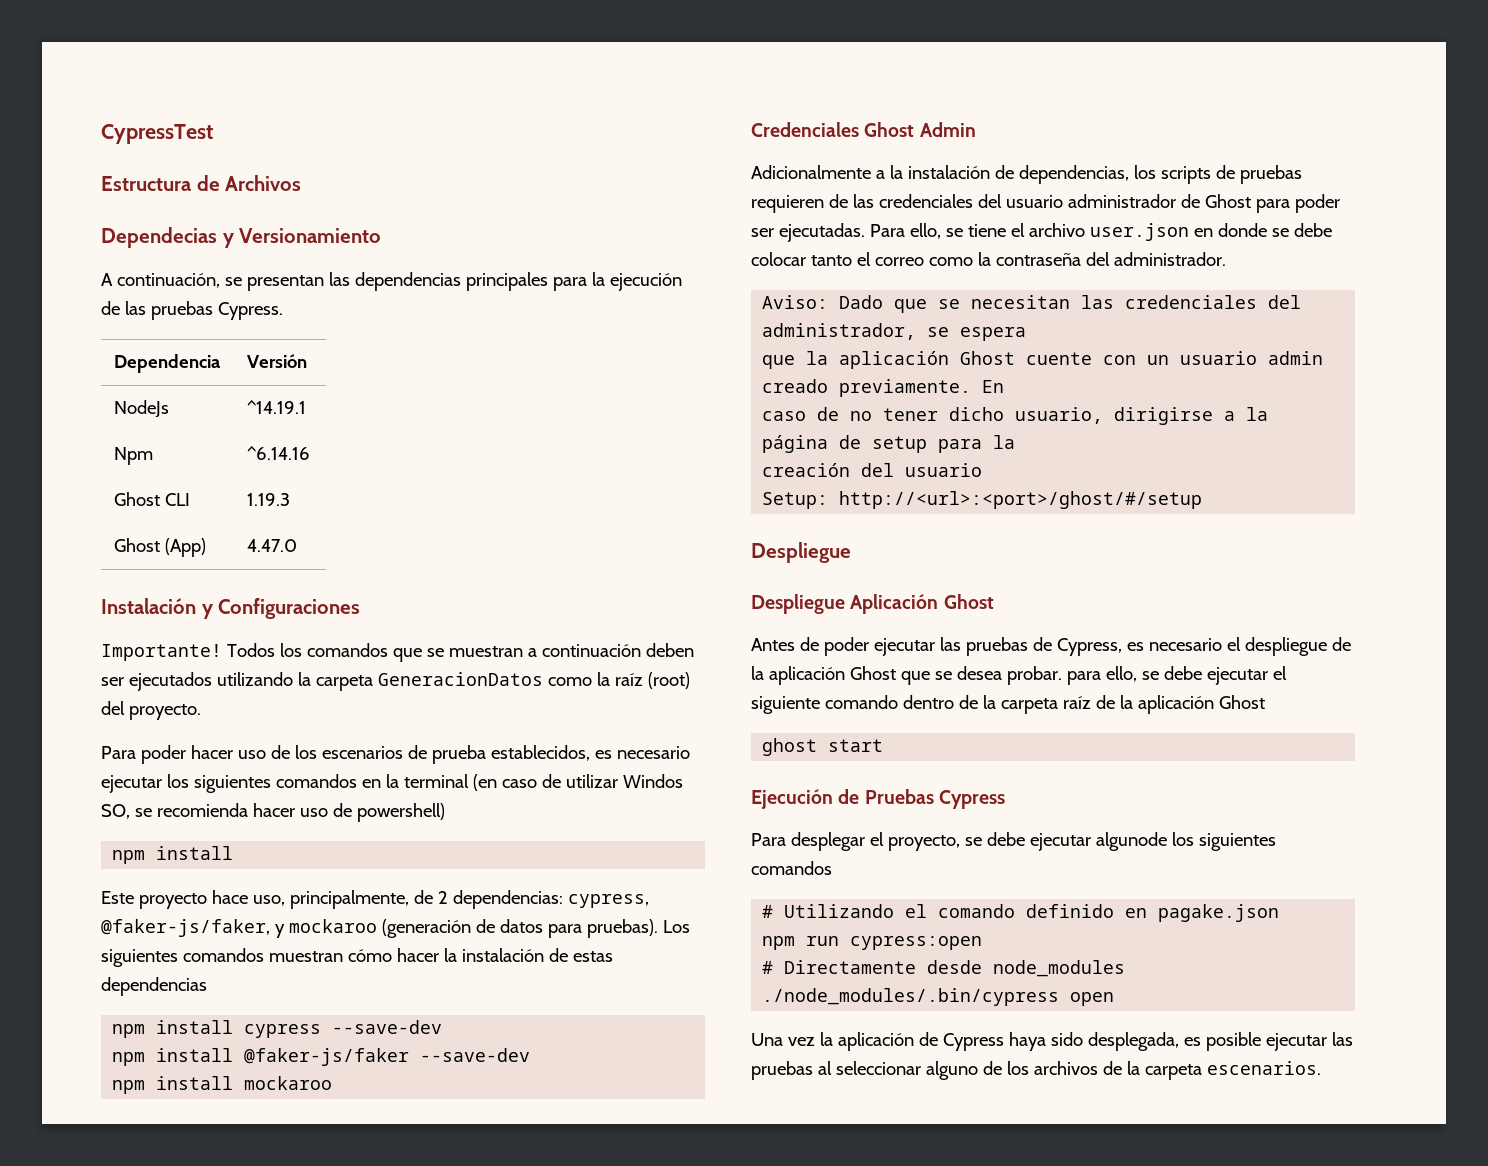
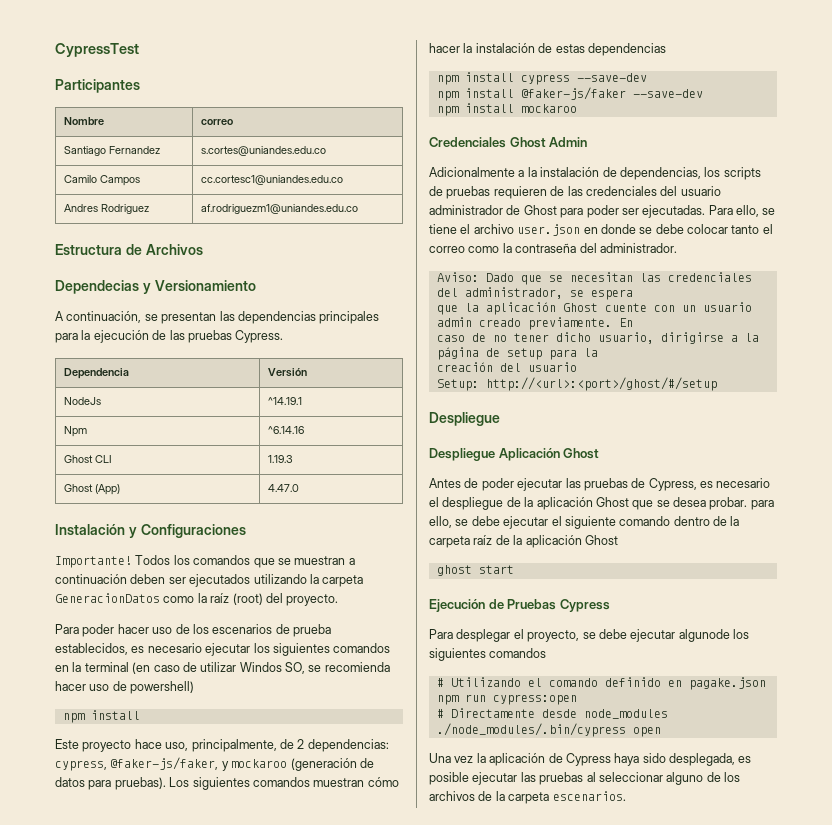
+ Participantes
+ Nombre | correo
+ Santiago Fernandez | s.cortes@uniandes.edu.co
+ Camilo Campos | cc.cortesc1@uniandes.edu.co
+ Andres Rodriguez | af.rodriguezm1@uniandes.edu.co

